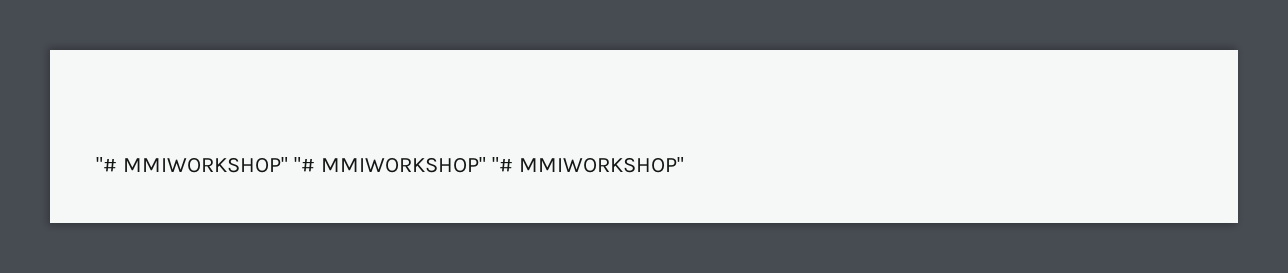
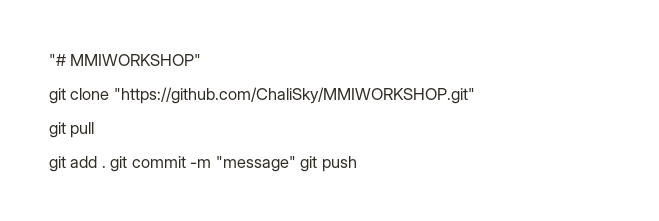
- "# MMIWORKSHOP" "# MMIWORKSHOP" "# MMIWORKSHOP"
+ "# MMIWORKSHOP"
+ git clone "https://github.com/ChaliSky/MMIWORKSHOP.git"
+ git pull
+ git add . git commit -m "message" git push

